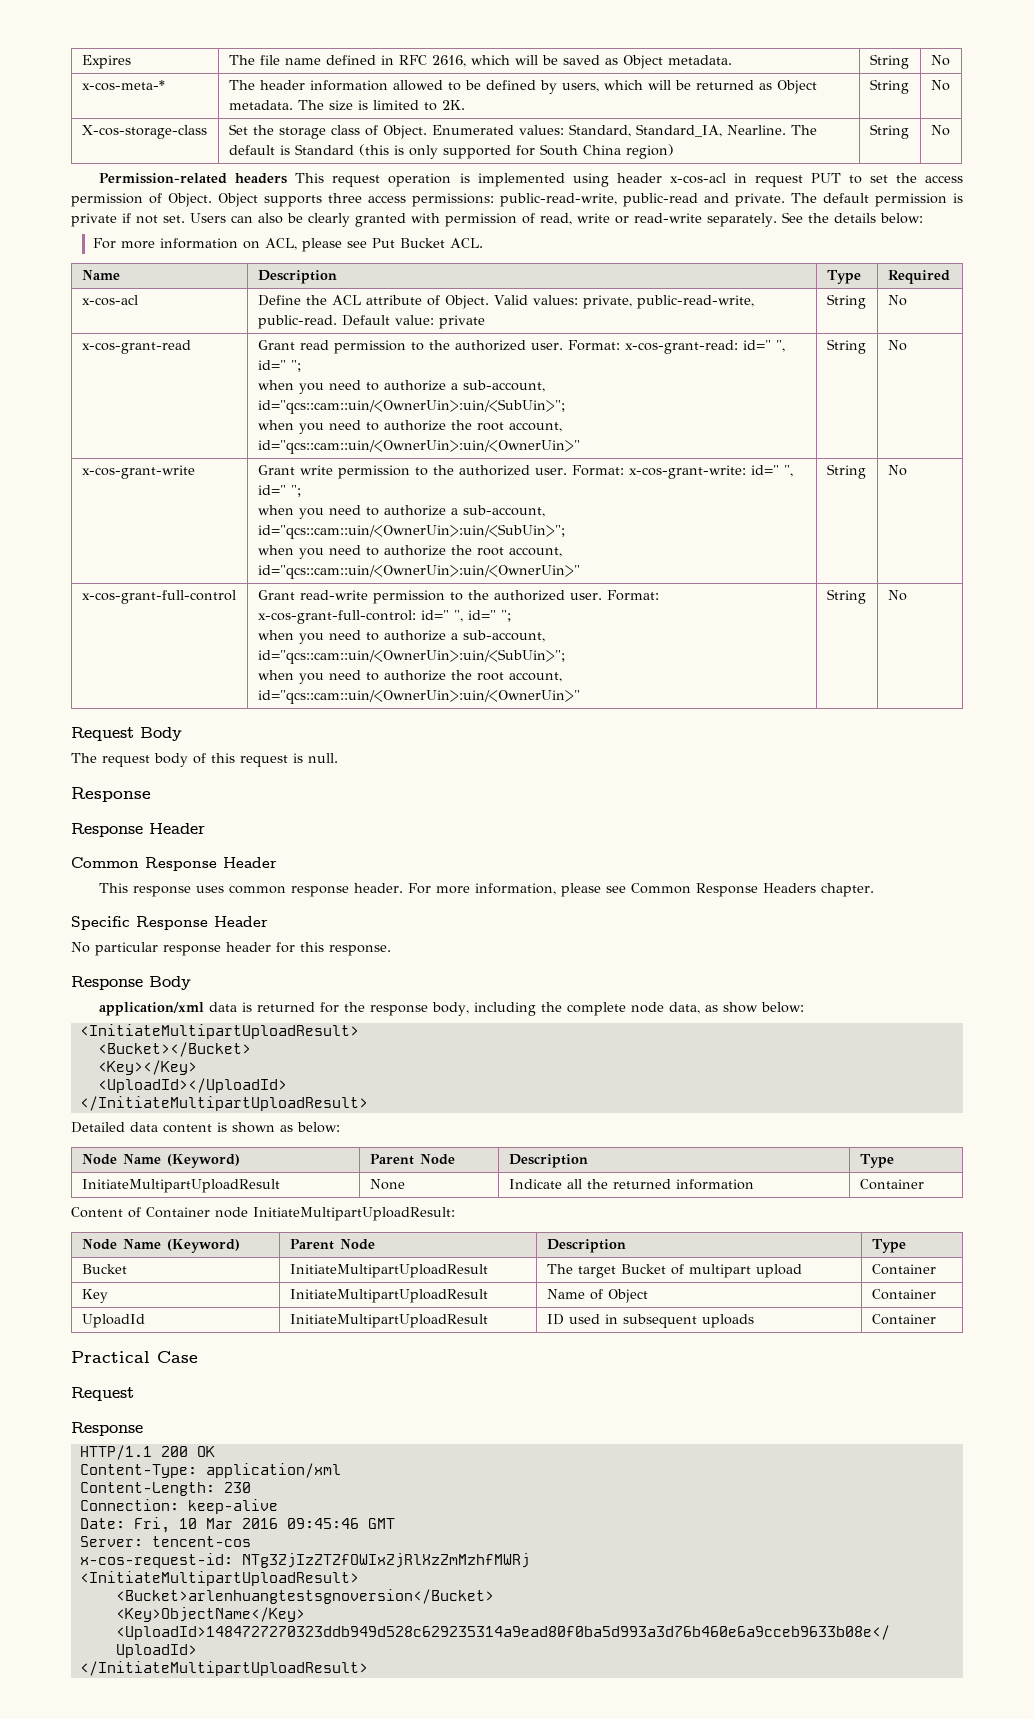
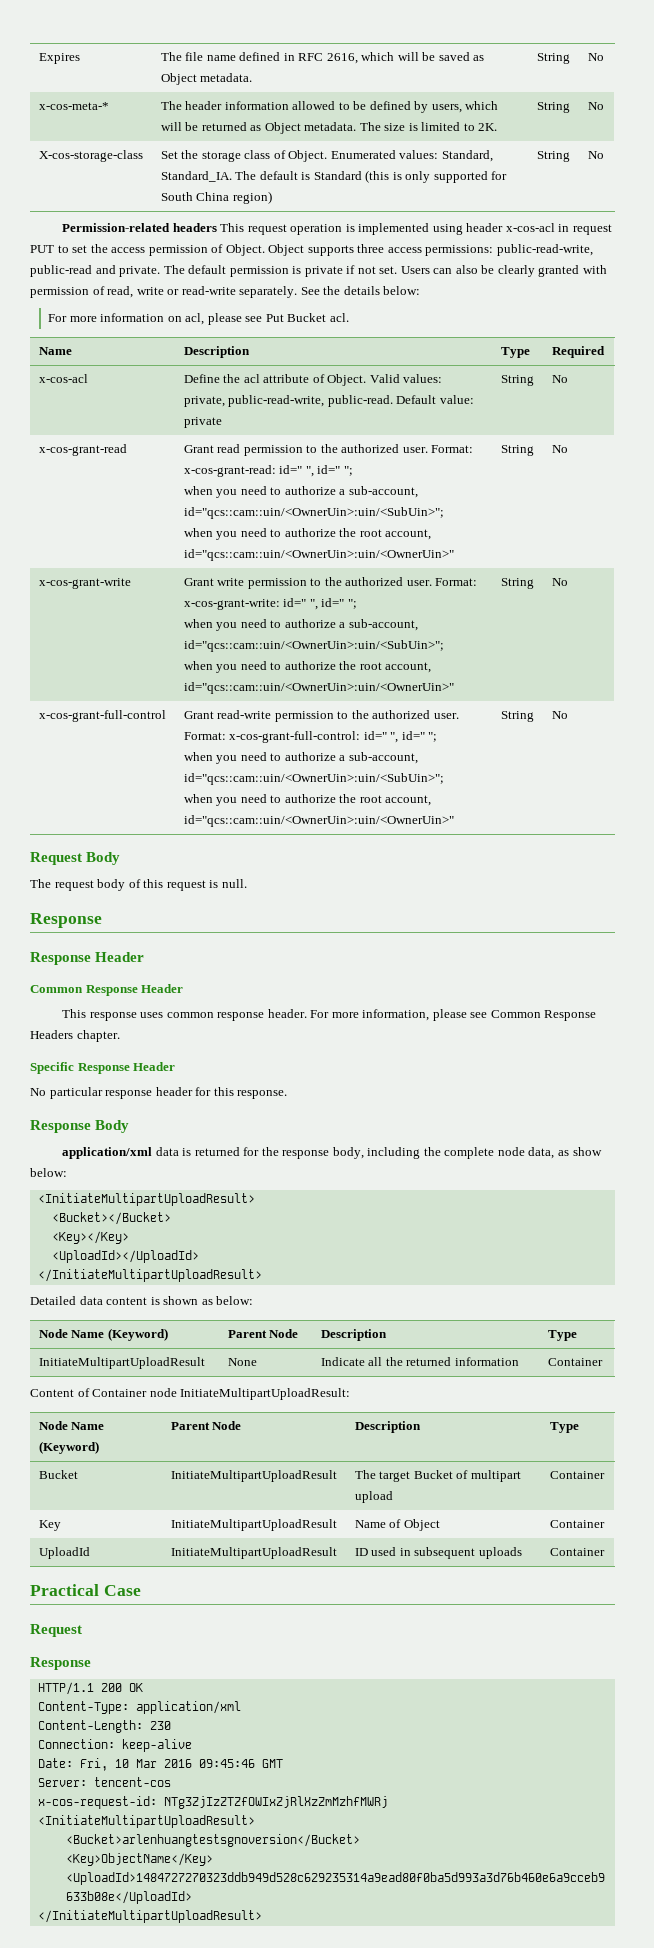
- X-cos-storage-class | Set the storage class of Object. Enumerated values: Standard, Standard_IA, Nearline. The default is Standard (this is only supported for South China region) | String | No
+ X-cos-storage-class | Set the storage class of Object. Enumerated values: Standard, Standard_IA. The default is Standard (this is only supported for South China region) | String | No
- For more information on ACL, please see Put Bucket ACL.
+ For more information on acl, please see Put Bucket acl.
- x-cos-acl | Define the ACL attribute of Object. Valid values: private, public-read-write, public-read. Default value: private | String | No
+ x-cos-acl | Define the acl attribute of Object. Valid values: private, public-read-write, public-read. Default value: private | String | No

